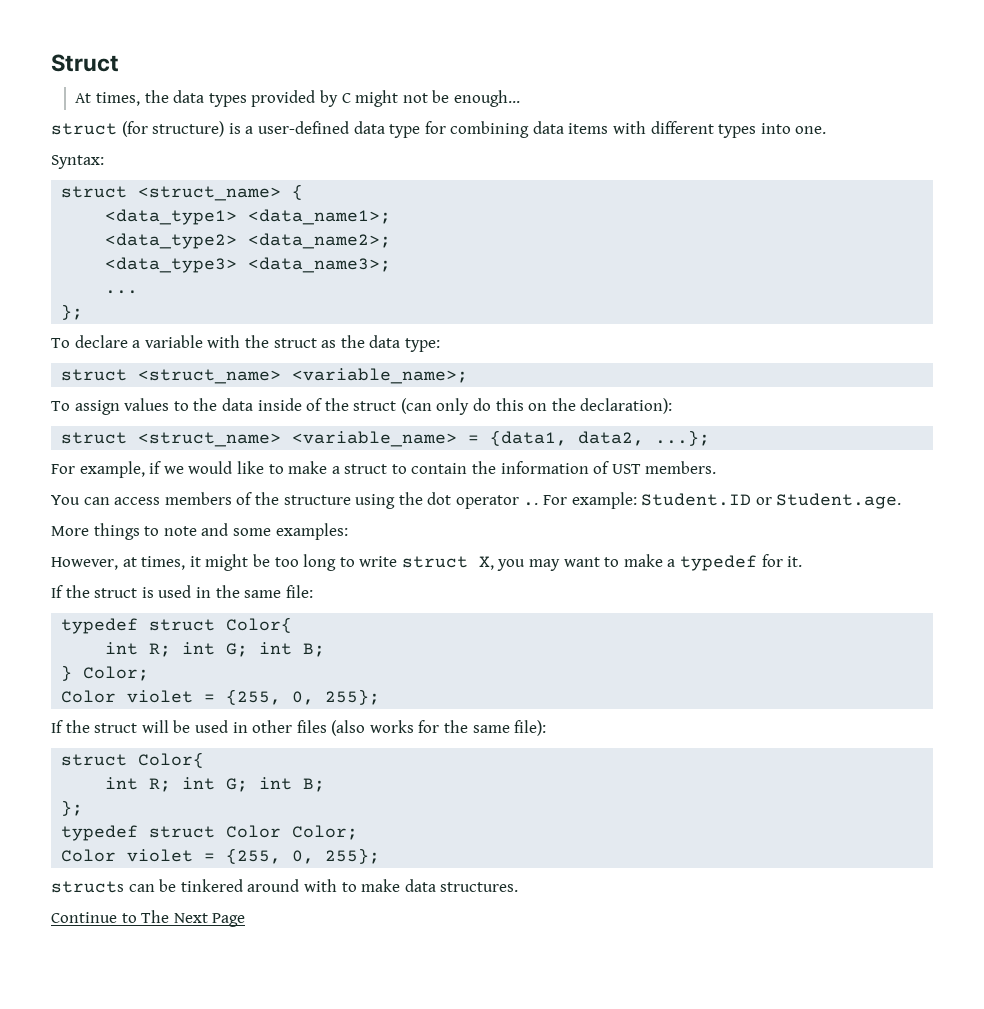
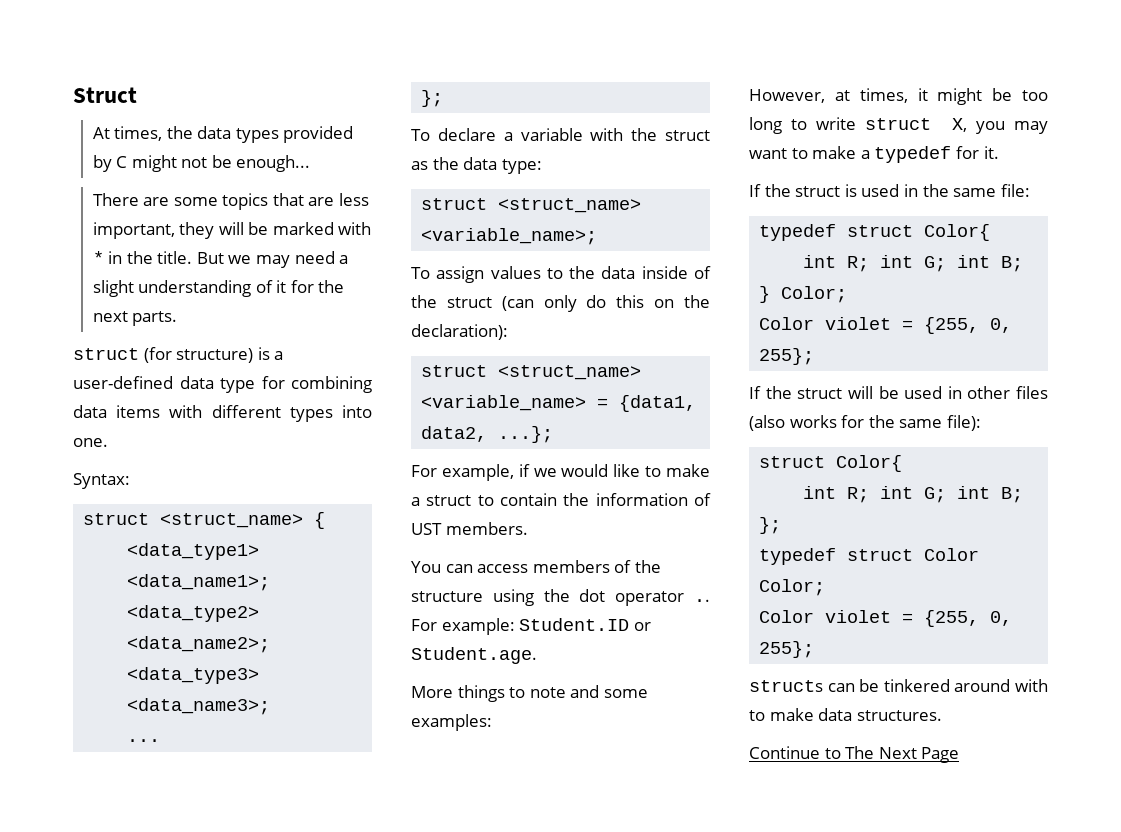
+ There are some topics that are less important, they will be marked with * in the title. But we may need a slight understanding of it for the next parts.

